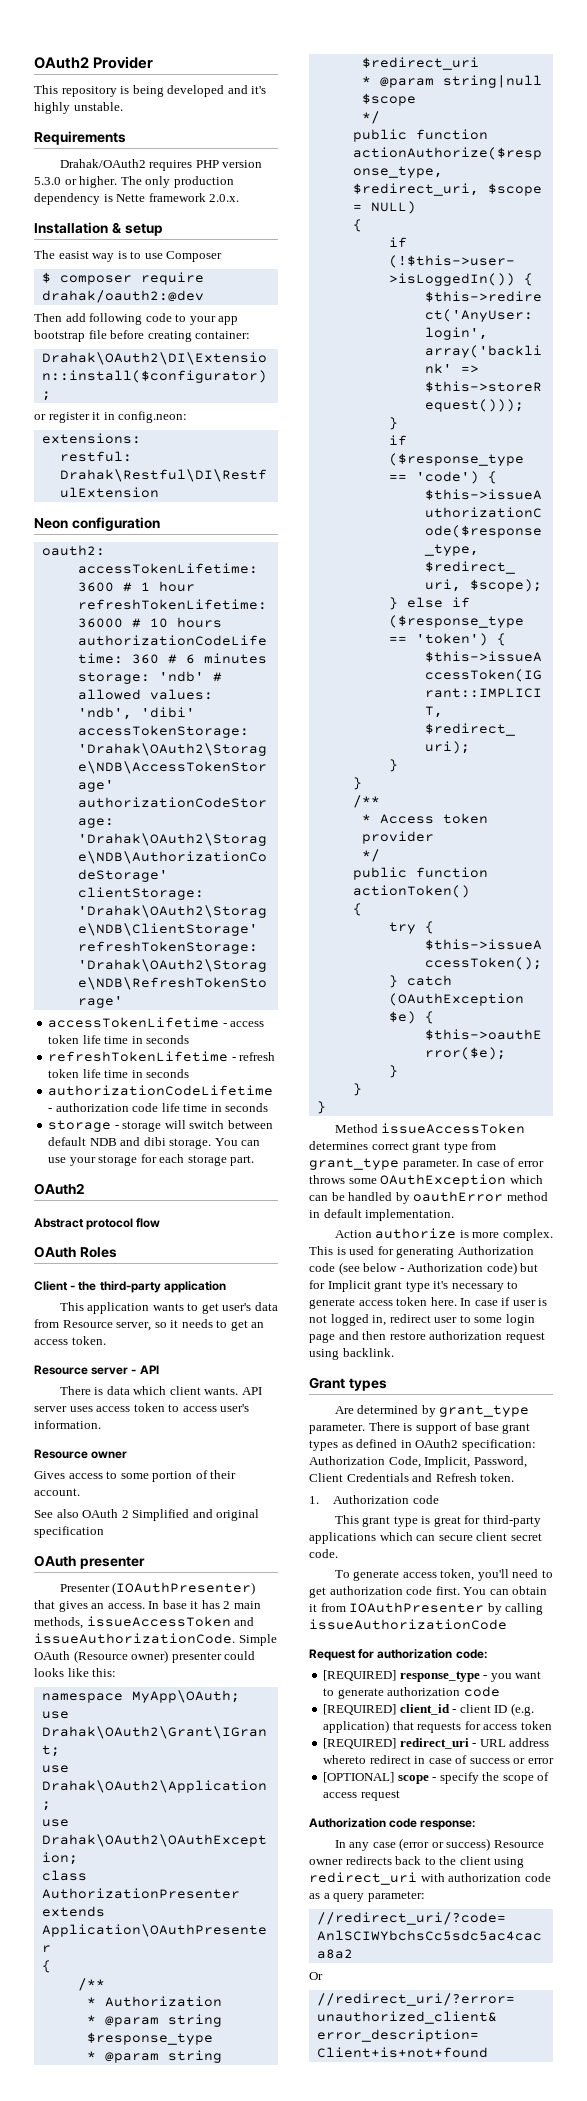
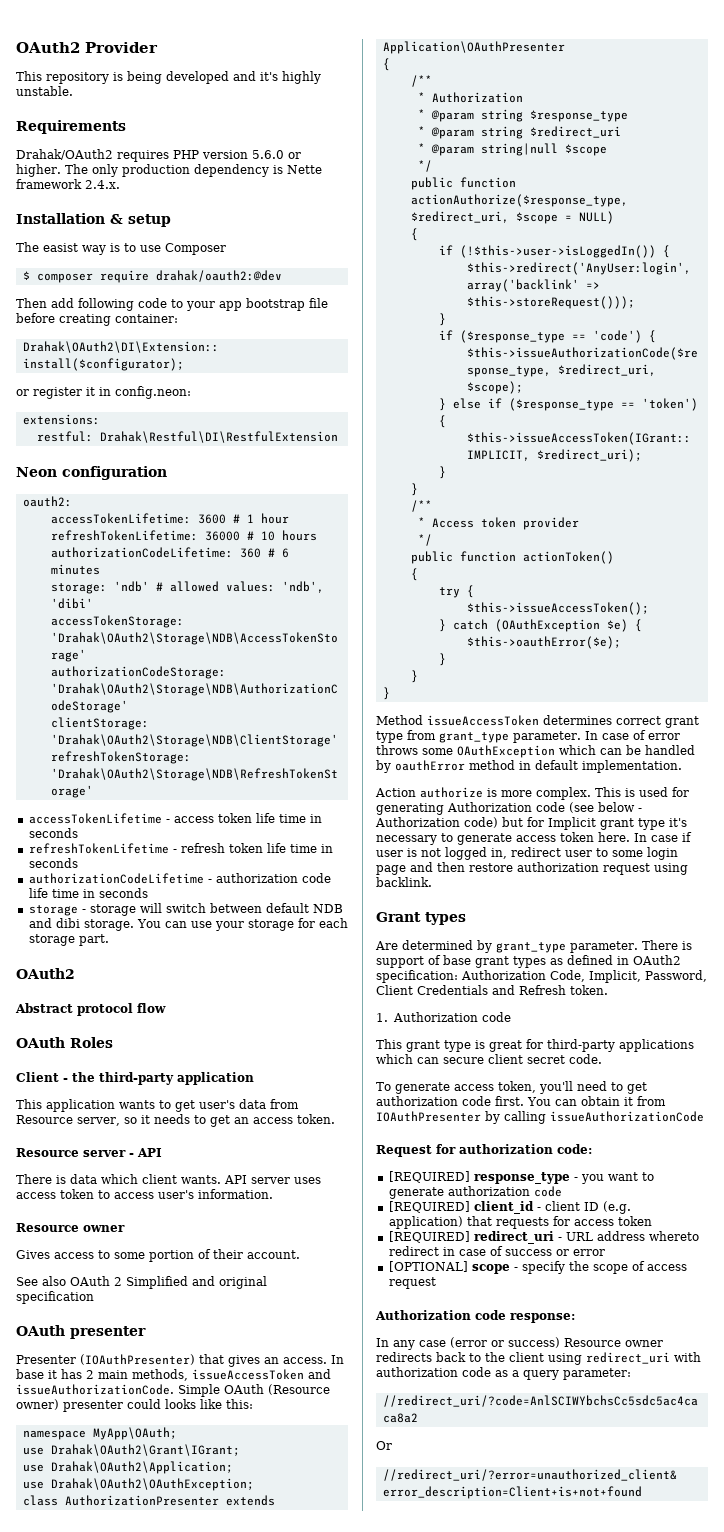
- Drahak/OAuth2 requires PHP version 5.3.0 or higher.
+ Drahak/OAuth2 requires PHP version 5.6.0 or higher.
- The only production dependency is Nette framework 2.0.x.
+ The only production dependency is Nette framework 2.4.x.

